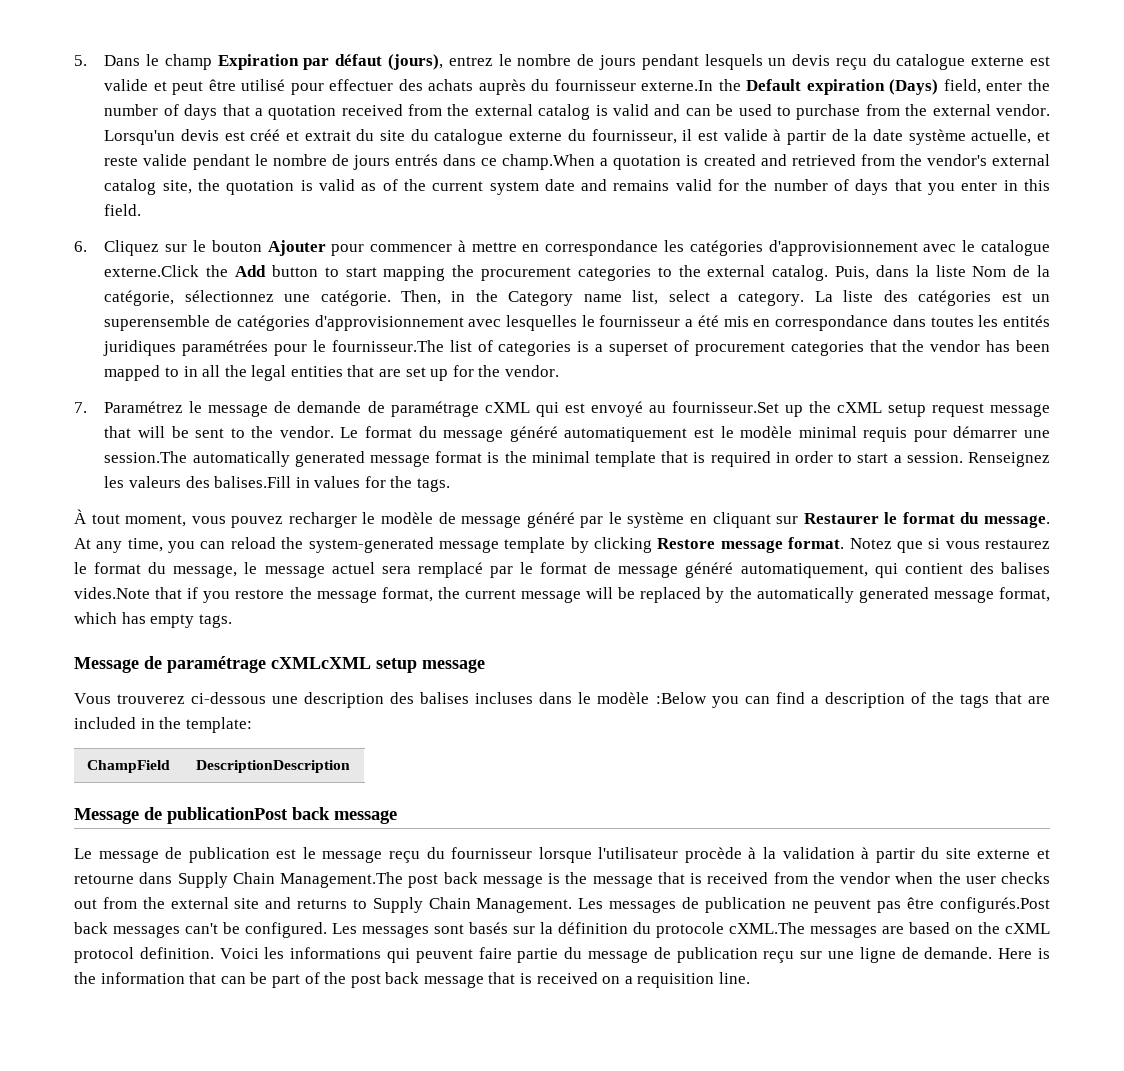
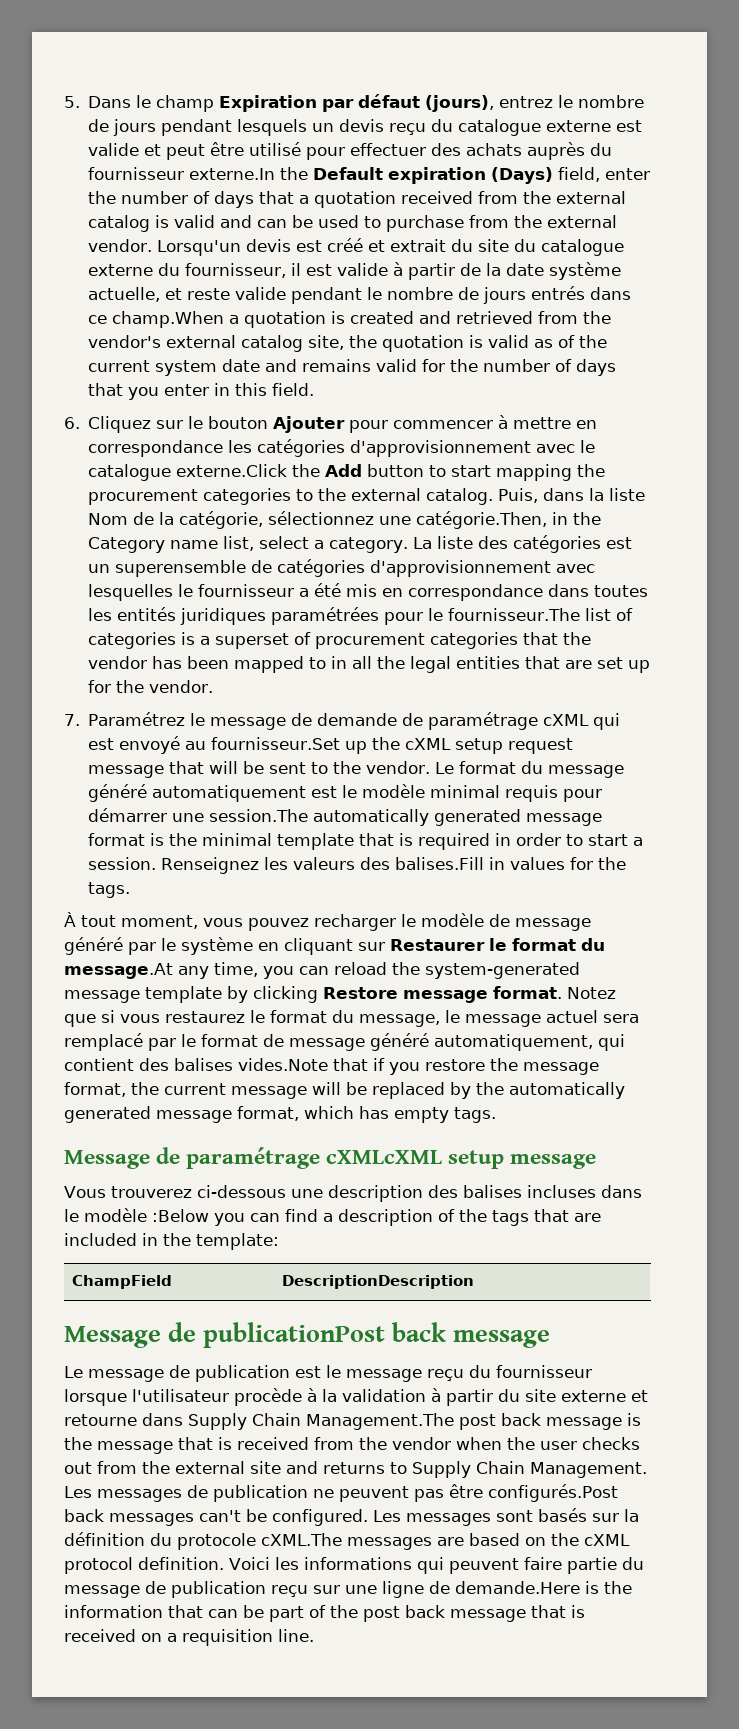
- Puis, dans la liste Nom de la catégorie, sélectionnez une catégorie. Then, in the Category name list, select a category.
+ Puis, dans la liste Nom de la catégorie, sélectionnez une catégorie.Then, in the Category name list, select a category.
- À tout moment, vous pouvez recharger le modèle de message généré par le système en cliquant sur Restaurer le format du message. At any time, you can reload the system-generated message template by clicking Restore message format.
+ À tout moment, vous pouvez recharger le modèle de message généré par le système en cliquant sur Restaurer le format du message.At any time, you can reload the system-generated message template by clicking Restore message format.
- Voici les informations qui peuvent faire partie du message de publication reçu sur une ligne de demande. Here is the information that can be part of the post back message that is received on a requisition line.
+ Voici les informations qui peuvent faire partie du message de publication reçu sur une ligne de demande.Here is the information that can be part of the post back message that is received on a requisition line.

